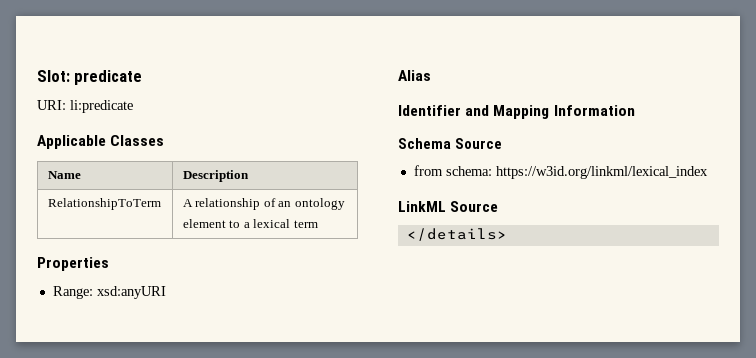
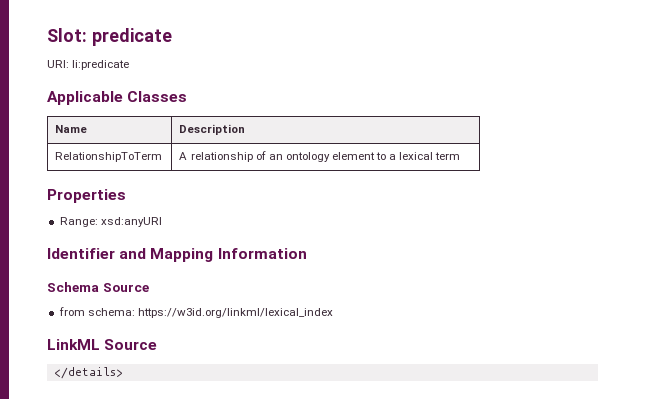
- Alias

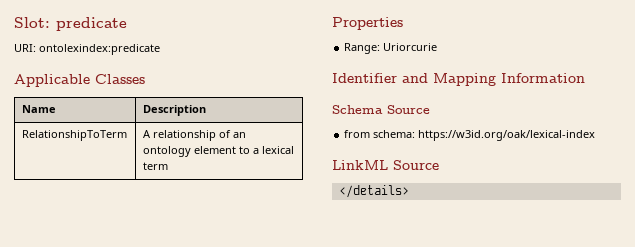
- URI: li:predicate
+ URI: ontolexindex:predicate
- Range: xsd:anyURI
+ Range: Uriorcurie
- from schema: https://w3id.org/linkml/lexical_index
+ from schema: https://w3id.org/oak/lexical-index

